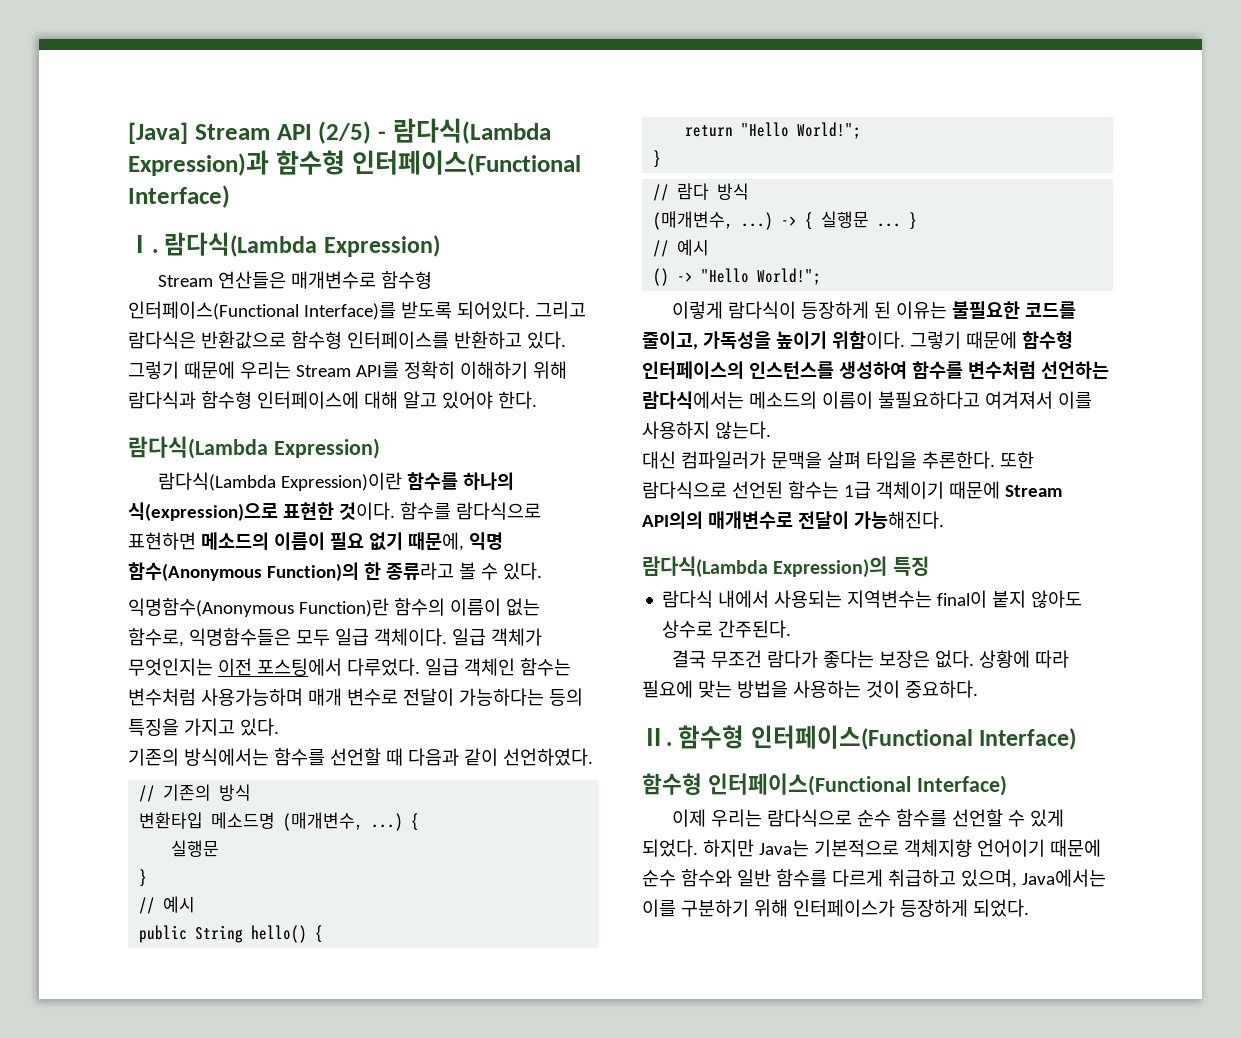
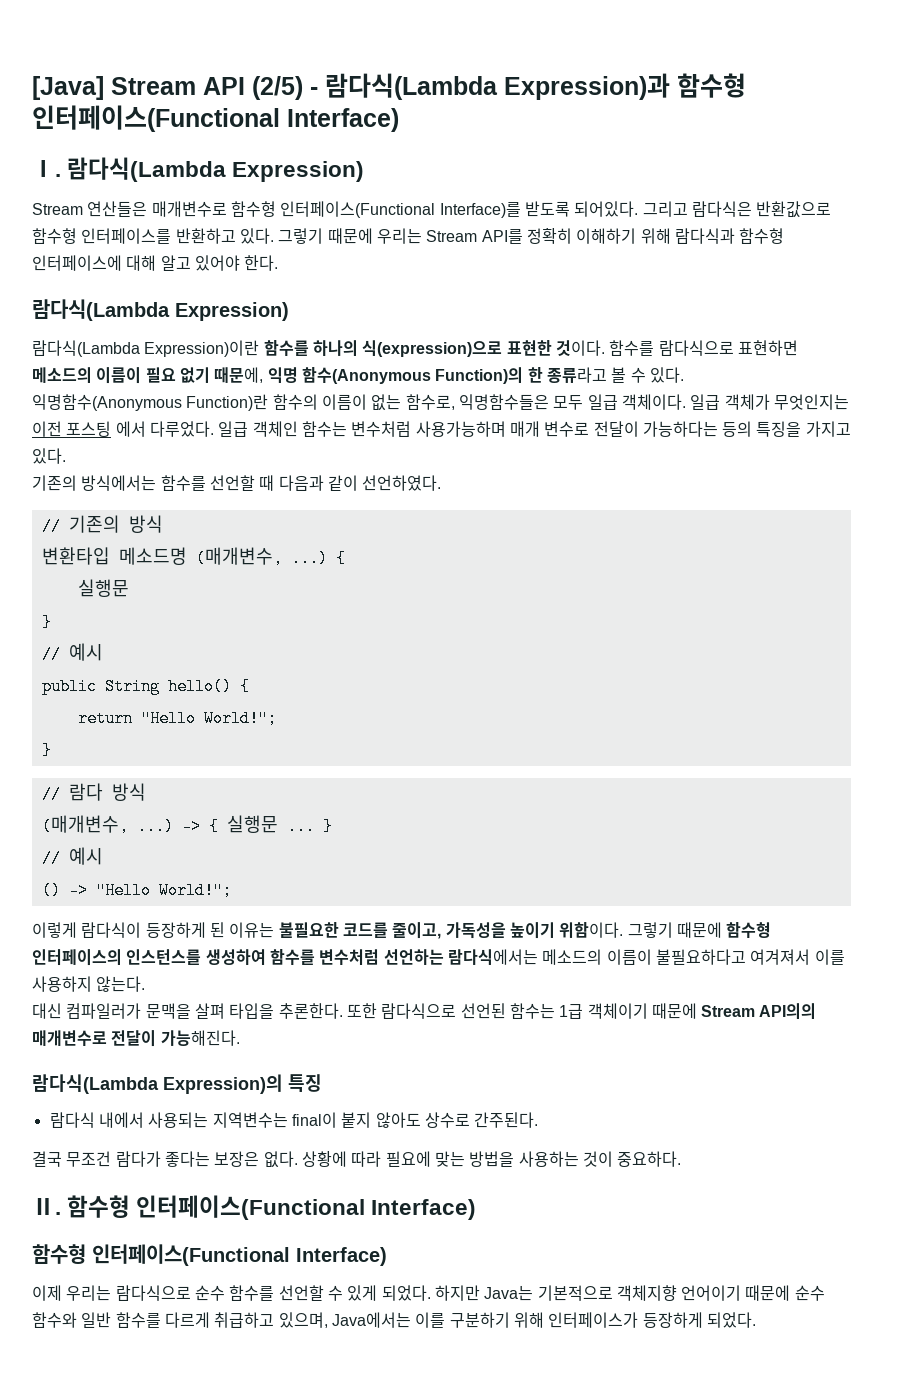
- 일급 객체가 무엇인지는 이전 포스팅에서 다루었다.
+ 일급 객체가 무엇인지는 이전 포스팅 에서 다루었다.

